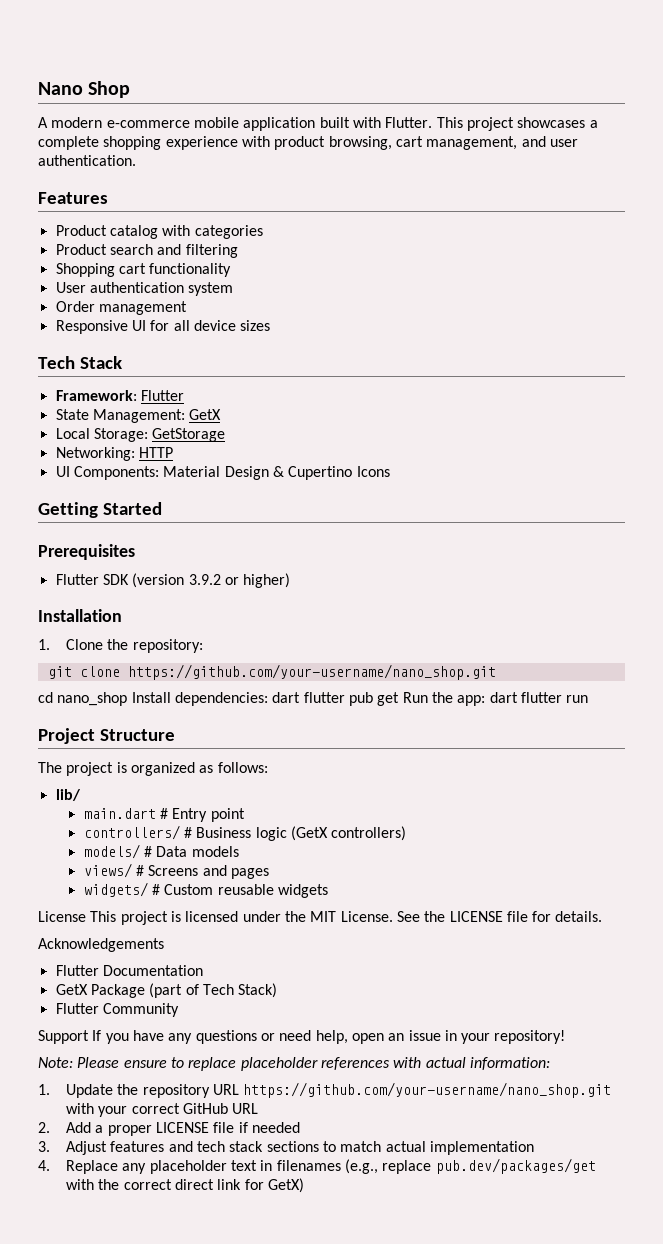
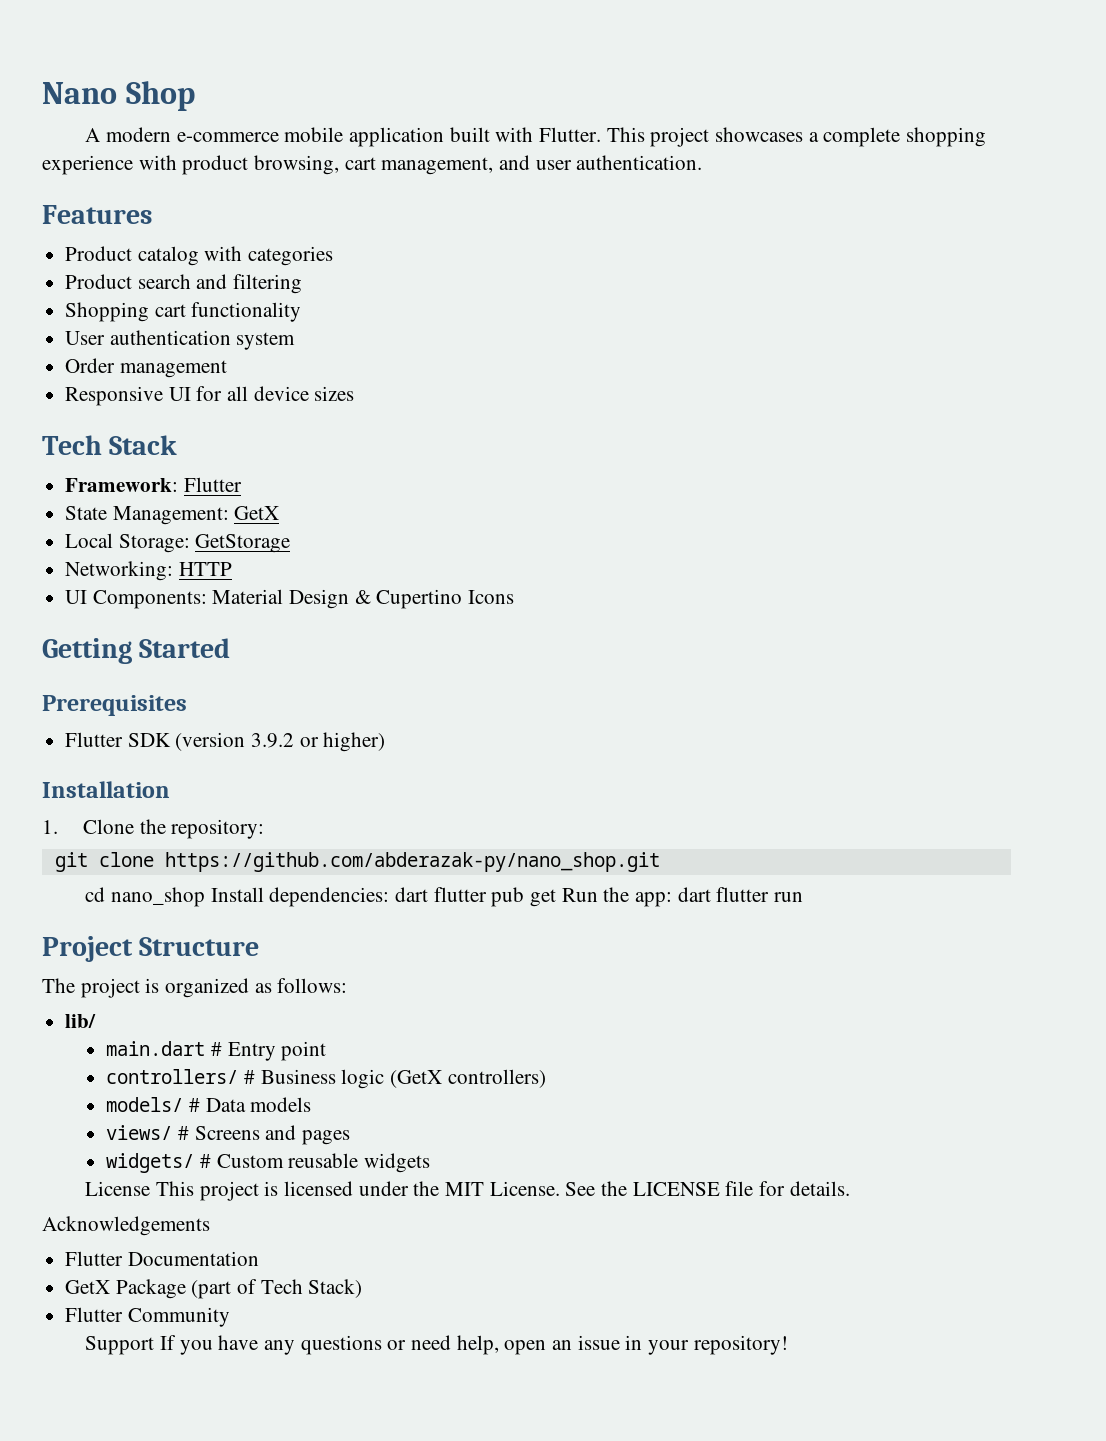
- git clone https://github.com/your-username/nano_shop.git
+ git clone https://github.com/abderazak-py/nano_shop.git
- Note: Please ensure to replace placeholder references with actual information:
- 1. Update the repository URL https://github.com/your-username/nano_shop.git with your correct GitHub URL
- 2. Add a proper LICENSE file if needed
- 3. Adjust features and tech stack sections to match actual implementation
- 4. Replace any placeholder text in filenames (e.g., replace pub.dev/packages/get with the correct direct link for GetX)

